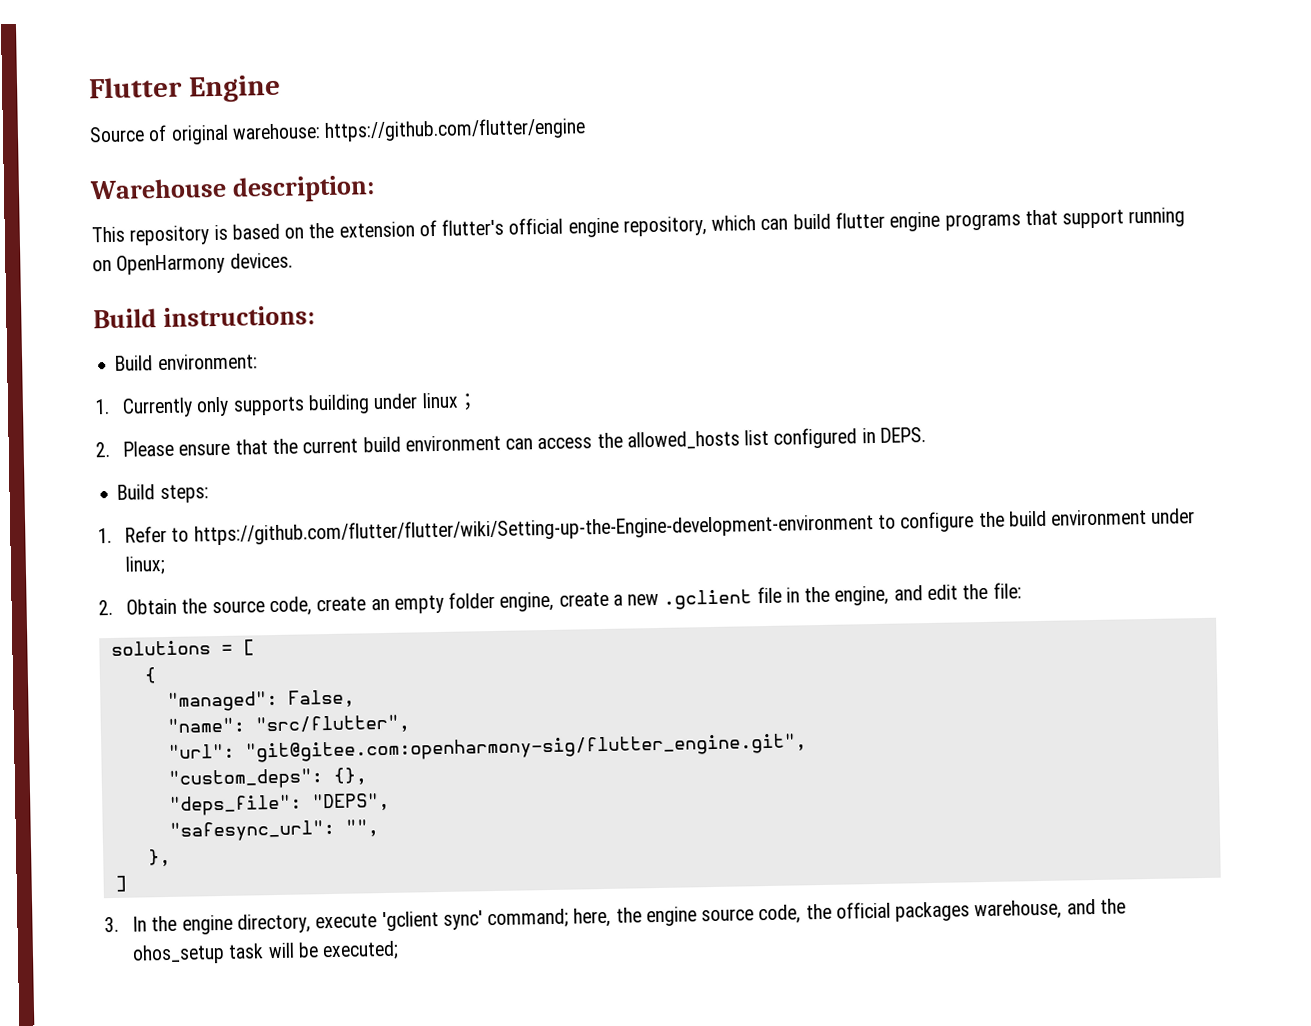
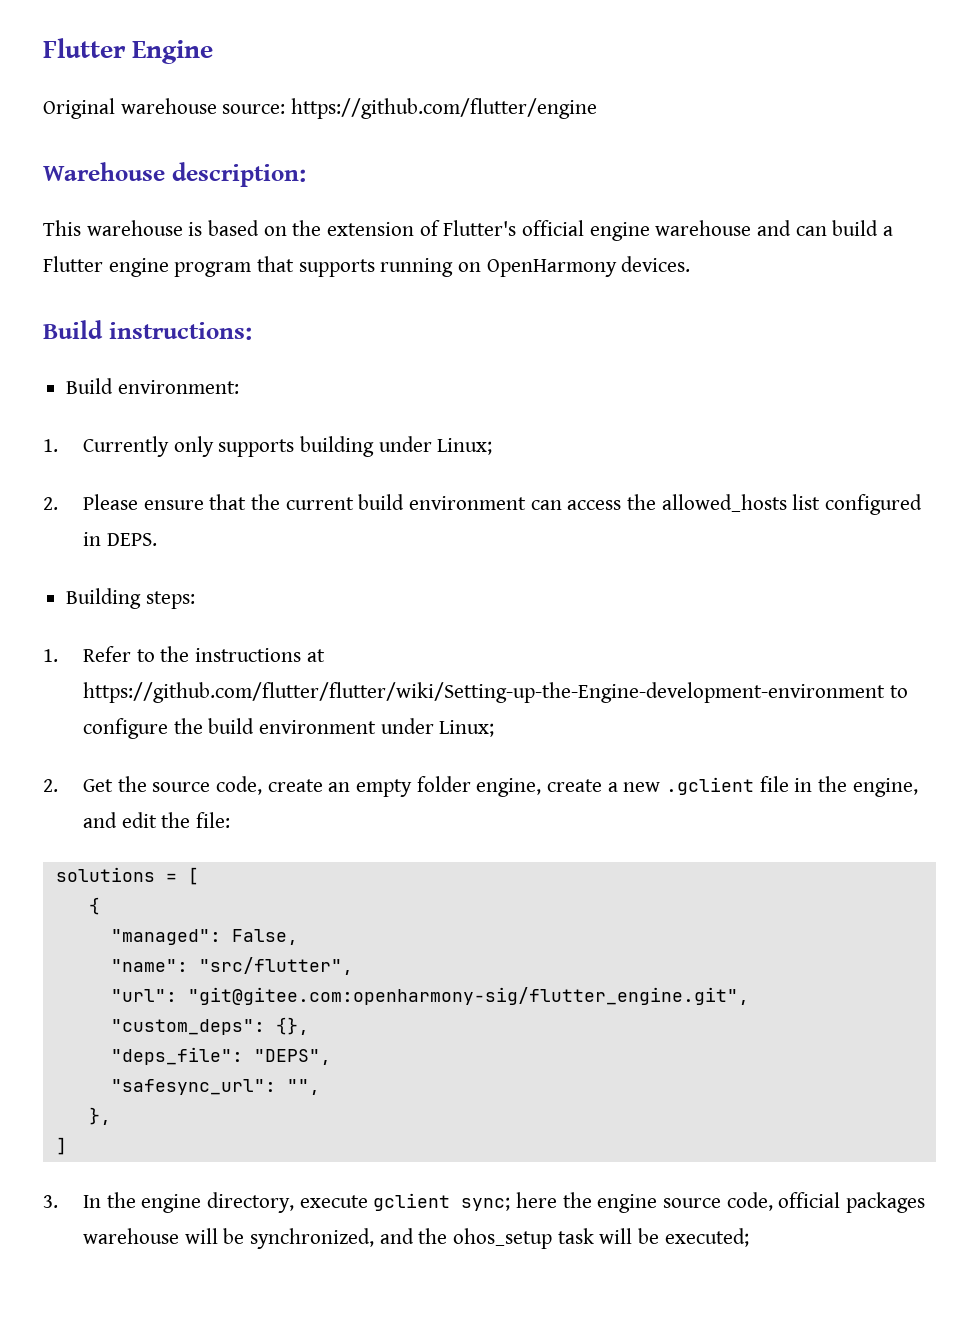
- Source of original warehouse: https://github.com/flutter/engine
+ Original warehouse source: https://github.com/flutter/engine
- This repository is based on the extension of flutter's official engine repository, which can build flutter engine programs that support running on OpenHarmony devices.
+ This warehouse is based on the extension of Flutter's official engine warehouse and can build a Flutter engine program that supports running on OpenHarmony devices.
- 1. Currently only supports building under linux；
+ 1. Currently only supports building under Linux;
- Build steps:
+ Building steps:
- 1. Refer to https://github.com/flutter/flutter/wiki/Setting-up-the-Engine-development-environment to configure the build environment under linux;
- 2. Obtain the source code, create an empty folder engine, create a new .gclient file in the engine, and edit the file:
+ 1. Refer to the instructions at https://github.com/flutter/flutter/wiki/Setting-up-the-Engine-development-environment to configure the build environment under Linux;
+ 2. Get the source code, create an empty folder engine, create a new .gclient file in the engine, and edit the file:
- 3. In the engine directory, execute 'gclient sync' command; here, the engine source code, the official packages warehouse, and the ohos_setup task will be executed;
+ 3. In the engine directory, execute gclient sync; here the engine source code, official packages warehouse will be synchronized, and the ohos_setup task will be executed;

